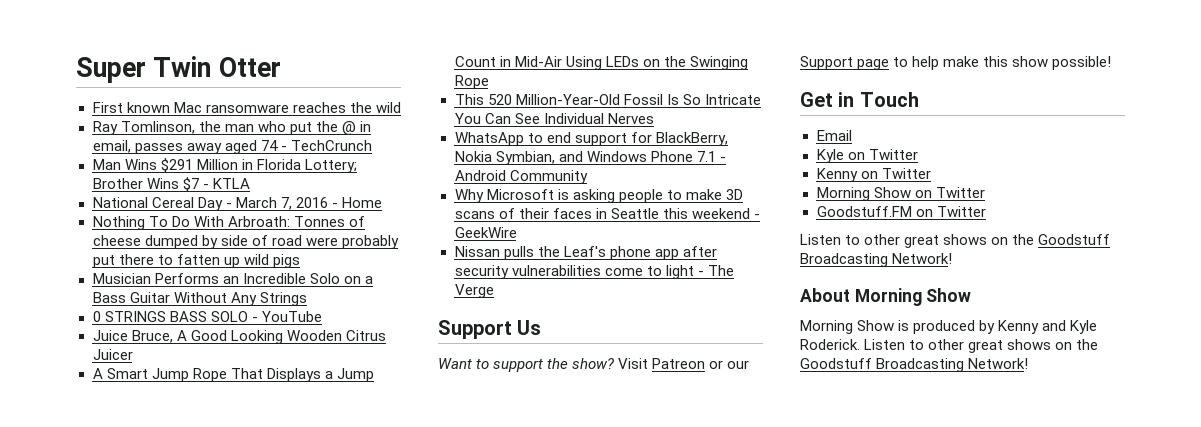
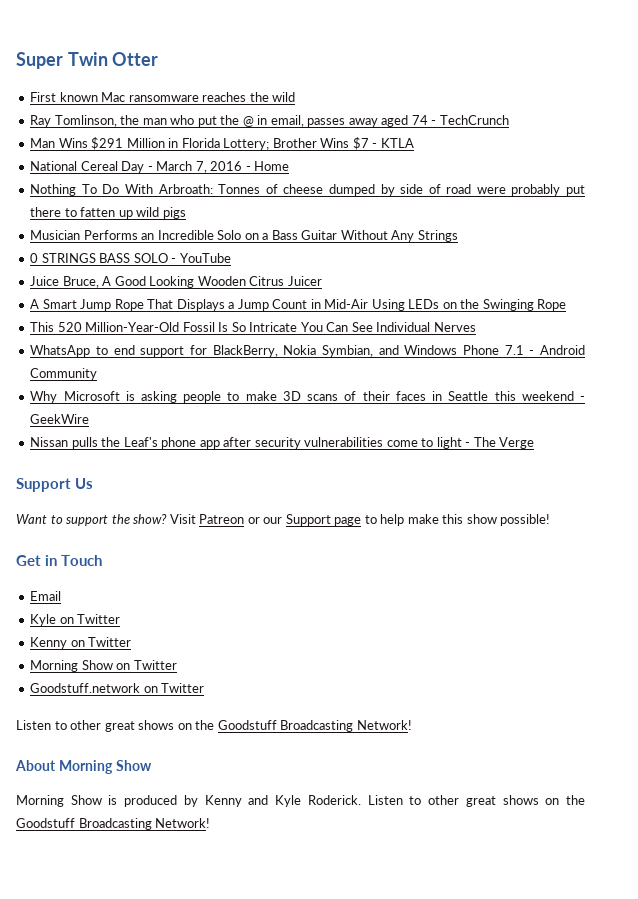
- Goodstuff.FM on Twitter
+ Goodstuff.network on Twitter

